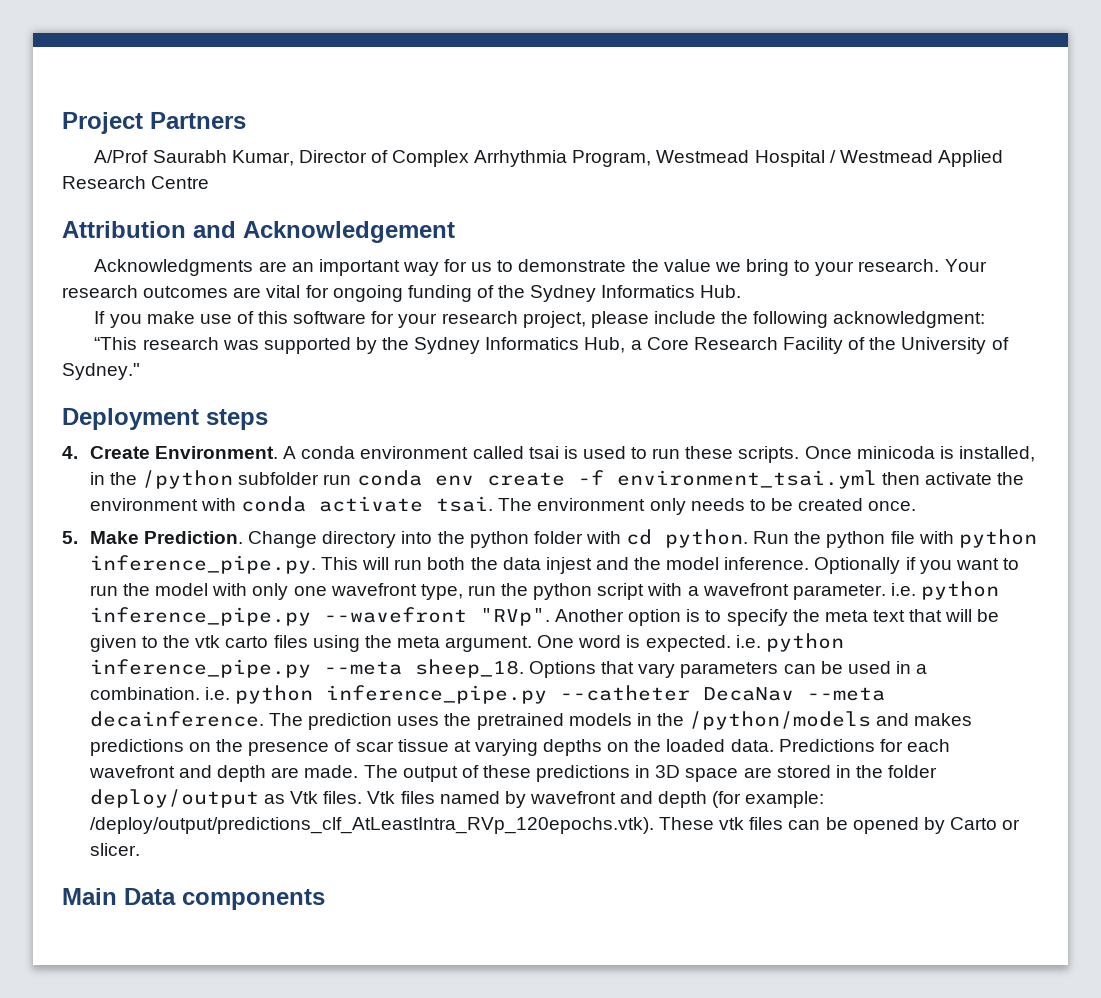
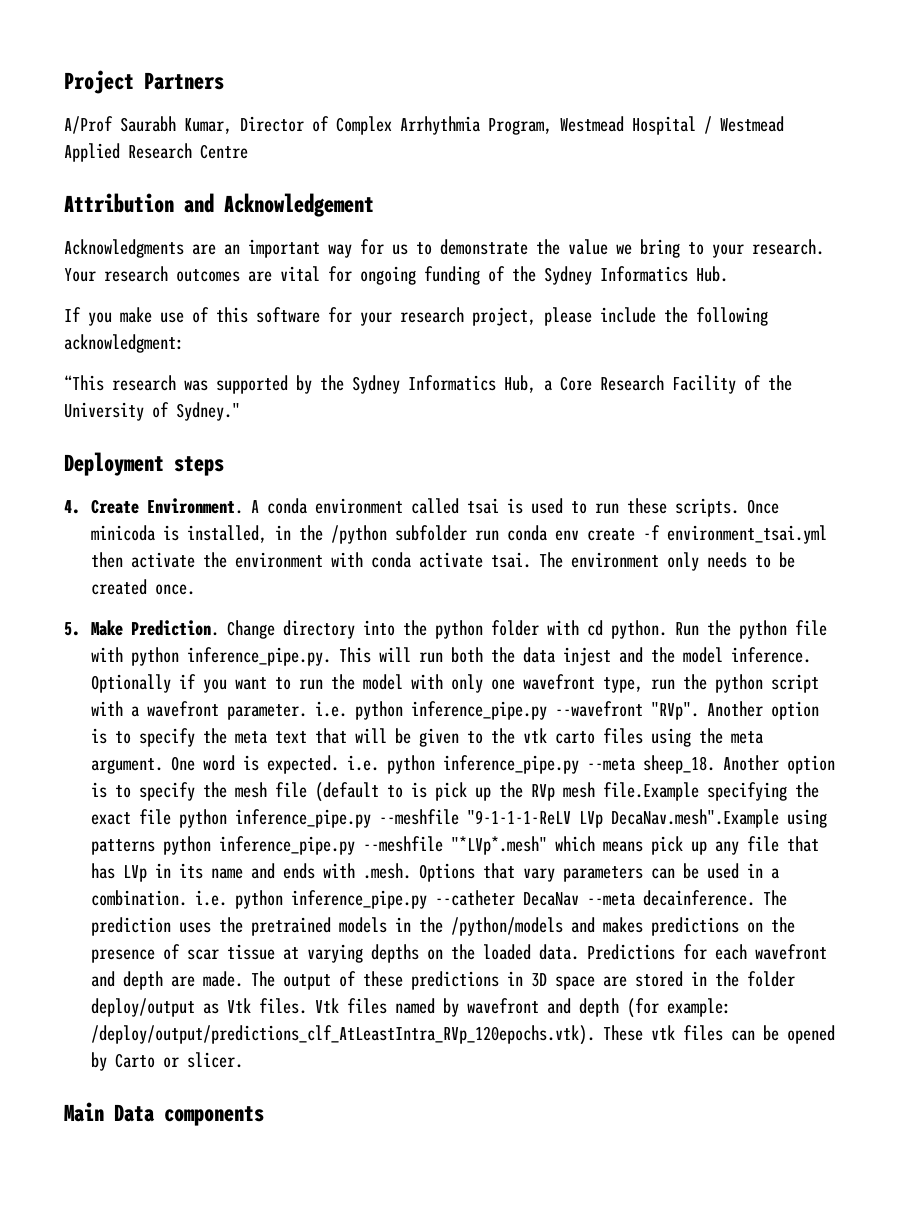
- Options that vary parameters can be used in a combination. i.e. python inference_pipe.py --catheter DecaNav --meta decainference.
+ Another option is to specify the mesh file (default to is pick up the RVp mesh file.Example specifying the exact file python inference_pipe.py --meshfile "9-1-1-1-ReLV LVp DecaNav.mesh".Example using patterns python inference_pipe.py --meshfile "*LVp*.mesh" which means pick up any file that has LVp in its name and ends with .mesh. Options that vary parameters can be used in a combination. i.e. python inference_pipe.py --catheter DecaNav --meta decainference.

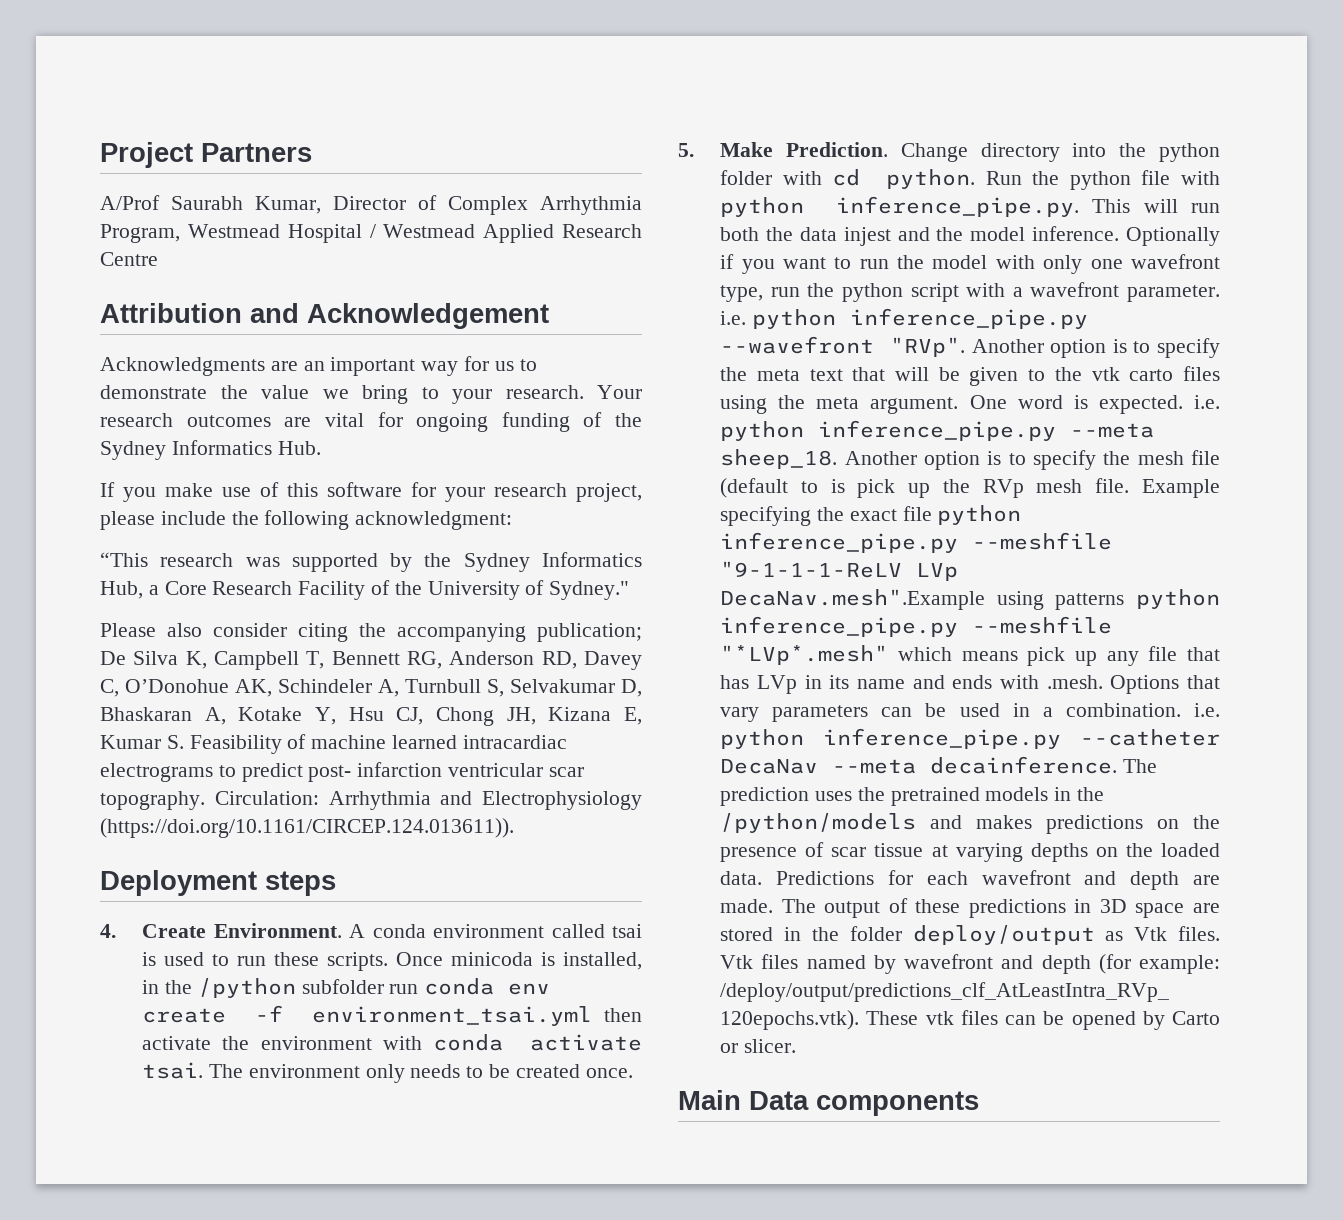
+ Please also consider citing the accompanying publication; De Silva K, Campbell T, Bennett RG, Anderson RD, Davey C, O’Donohue AK, Schindeler A, Turnbull S, Selvakumar D, Bhaskaran A, Kotake Y, Hsu CJ, Chong JH, Kizana E, Kumar S. Feasibility of machine learned intracardiac electrograms to predict post- infarction ventricular scar topography. Circulation: Arrhythmia and Electrophysiology (https://doi.org/10.1161/CIRCEP.124.013611)).
- Another option is to specify the mesh file (default to is pick up the RVp mesh file.Example specifying the exact file python inference_pipe.py --meshfile "9-1-1-1-ReLV LVp DecaNav.mesh".Example using patterns python inference_pipe.py --meshfile "*LVp*.mesh" which means pick up any file that has LVp in its name and ends with .mesh. Options that vary parameters can be used in a combination. i.e. python inference_pipe.py --catheter DecaNav --meta decainference.
+ Another option is to specify the mesh file (default to is pick up the RVp mesh file. Example specifying the exact file python inference_pipe.py --meshfile "9-1-1-1-ReLV LVp DecaNav.mesh".Example using patterns python inference_pipe.py --meshfile "*LVp*.mesh" which means pick up any file that has LVp in its name and ends with .mesh. Options that vary parameters can be used in a combination. i.e. python inference_pipe.py --catheter DecaNav --meta decainference.

